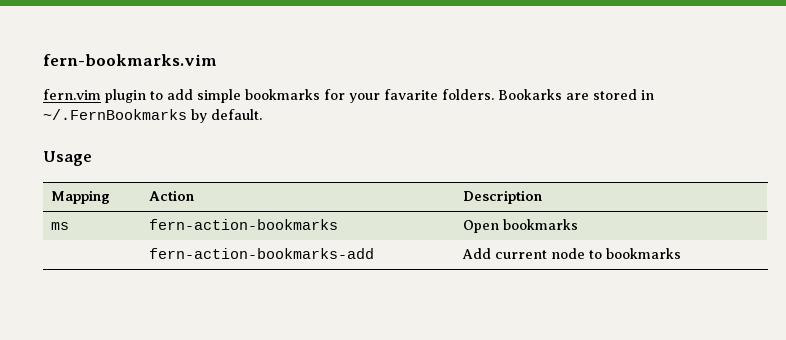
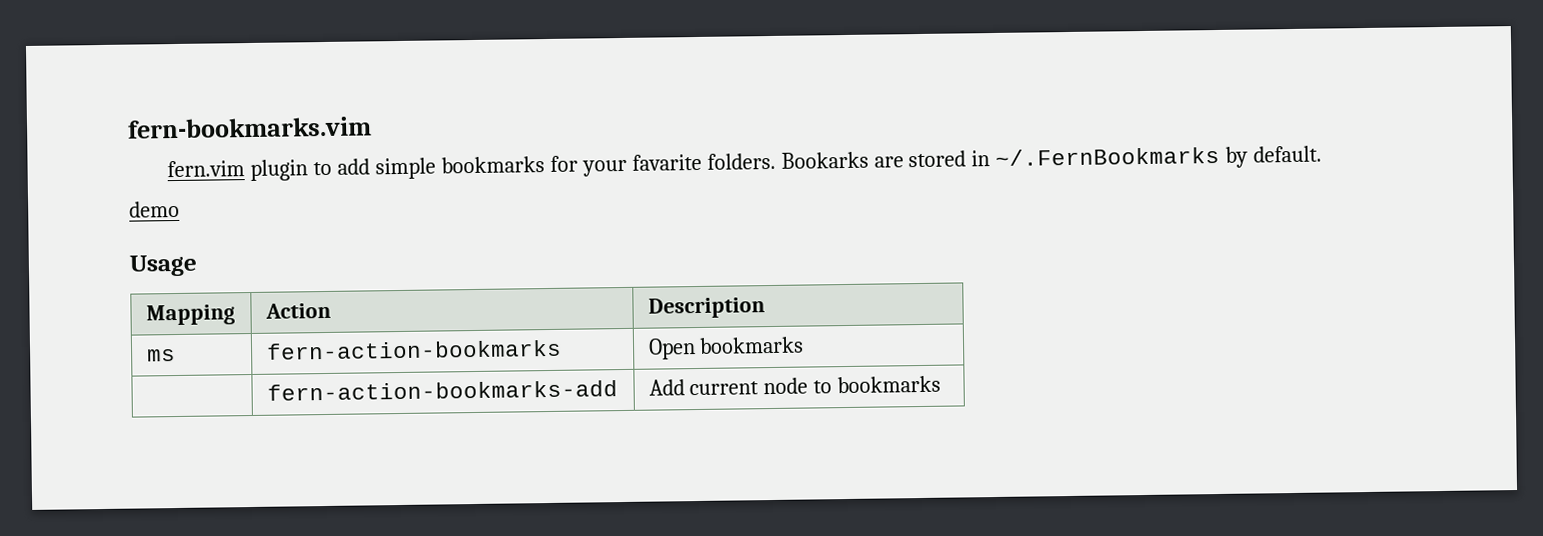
+ demo

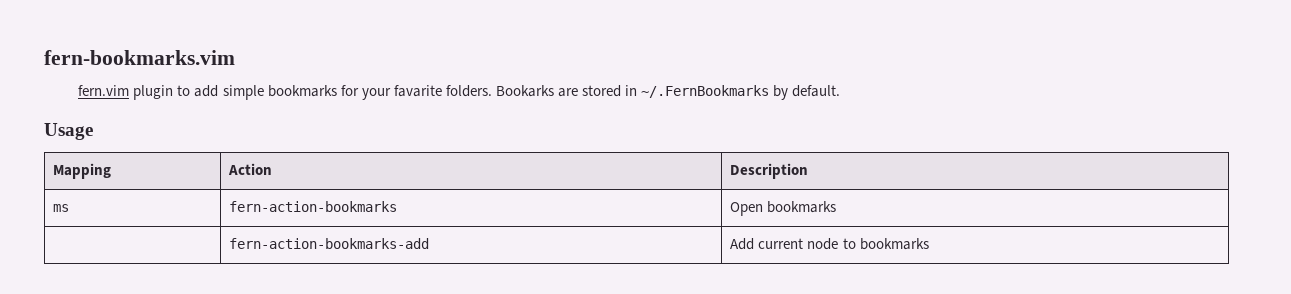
- demo

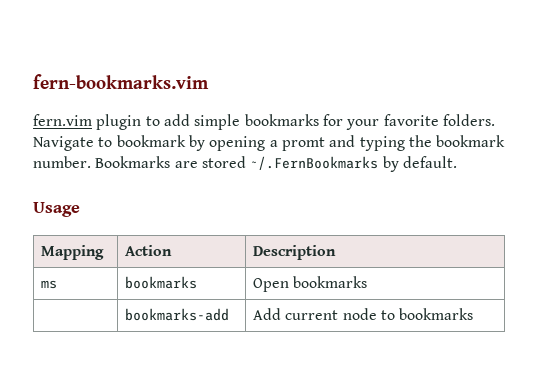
- fern.vim plugin to add simple bookmarks for your favarite folders. Bookarks are stored in ~/.FernBookmarks by default.
+ fern.vim plugin to add simple bookmarks for your favorite folders. Navigate to bookmark by opening a promt and typing the bookmark number. Bookmarks are stored ~/.FernBookmarks by default.
- ms | fern-action-bookmarks | Open bookmarks
+ ms | bookmarks | Open bookmarks
- | fern-action-bookmarks-add | Add current node to bookmarks
+ | bookmarks-add | Add current node to bookmarks

